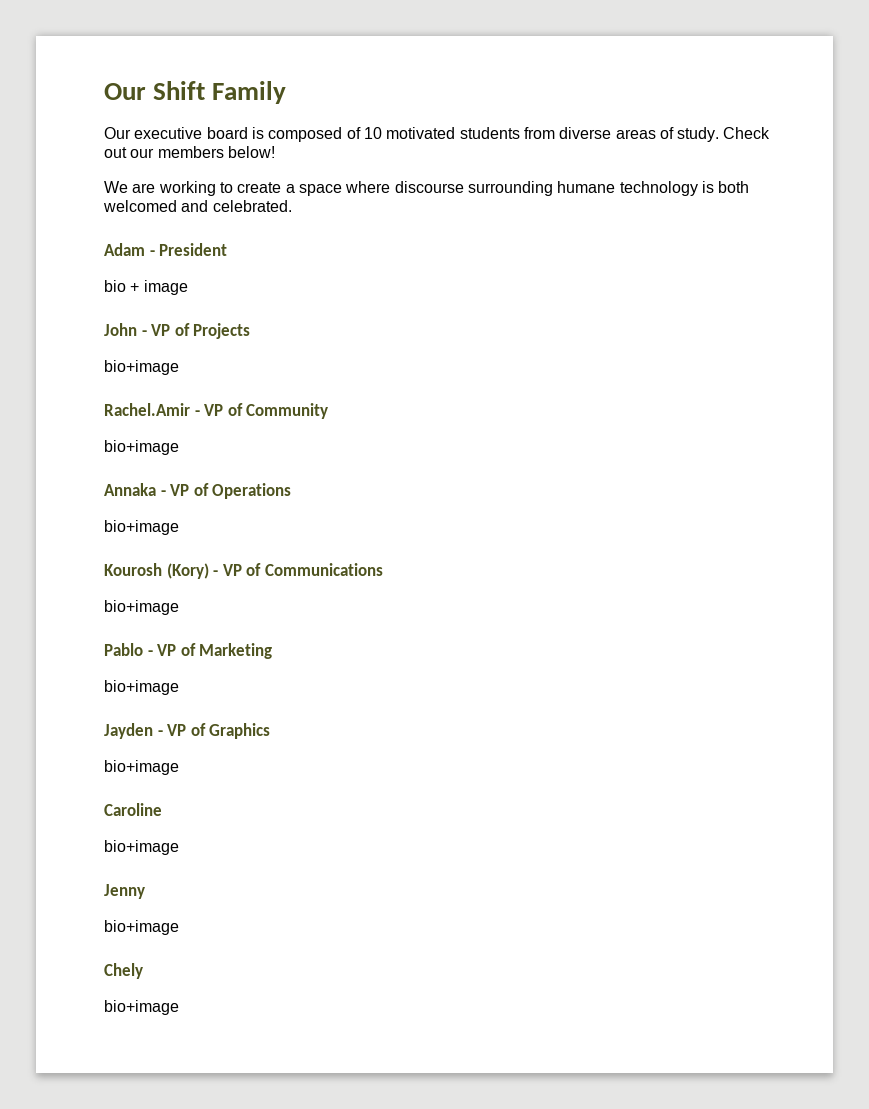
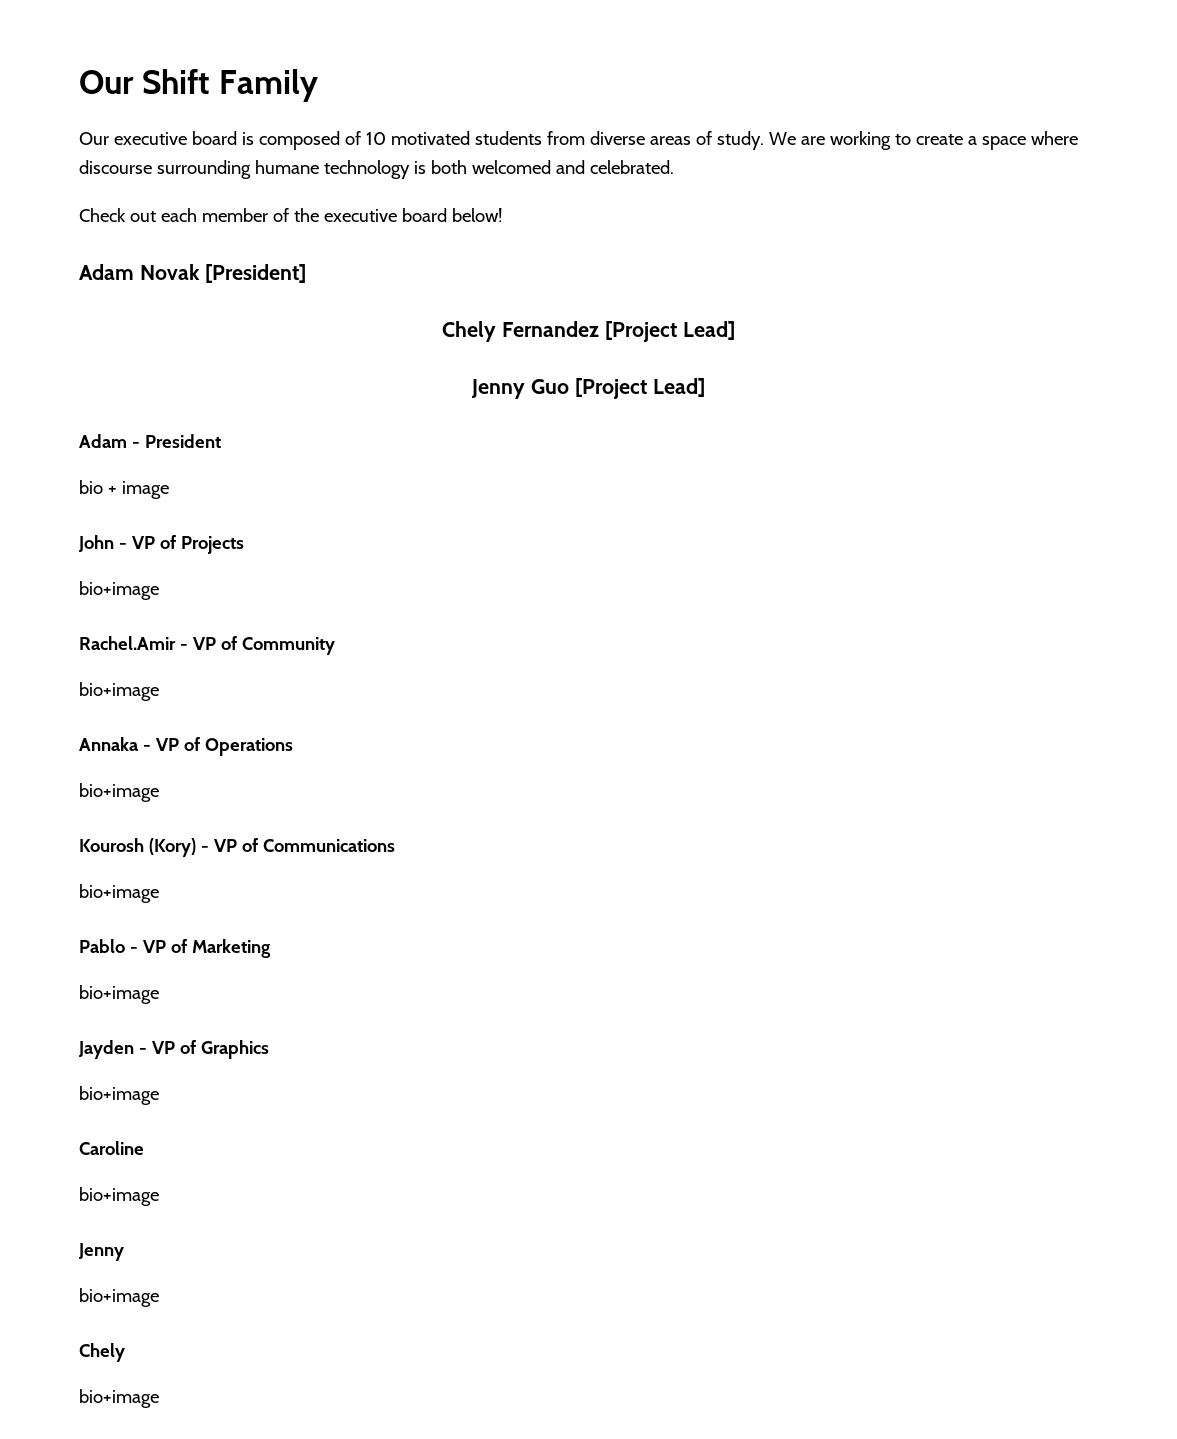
- Our executive board is composed of 10 motivated students from diverse areas of study. Check out our members below!
- We are working to create a space where discourse surrounding humane technology is both welcomed and celebrated.
+ Our executive board is composed of 10 motivated students from diverse areas of study. We are working to create a space where discourse surrounding humane technology is both welcomed and celebrated.
+ Check out each member of the executive board below!
+ Adam Novak [President]
+ Chely Fernandez [Project Lead]
+ Jenny Guo [Project Lead]

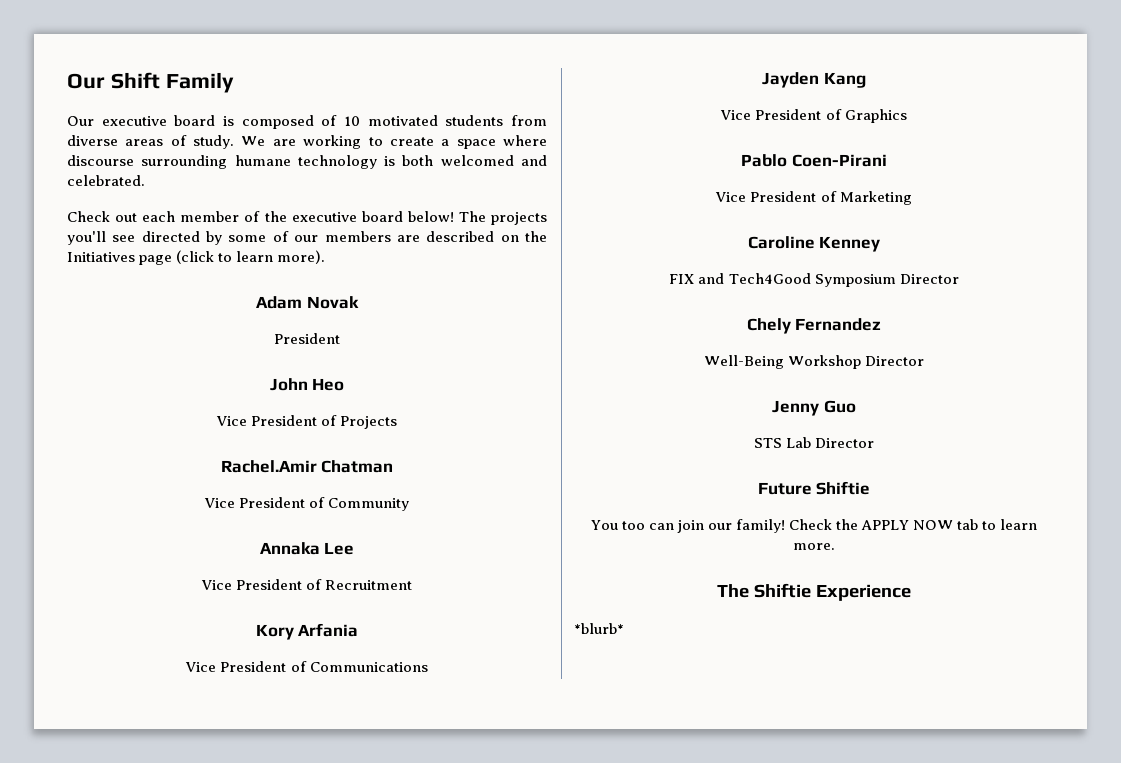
- Check out each member of the executive board below!
- Adam Novak [President]
+ Check out each member of the executive board below! The projects you'll see directed by some of our members are described on the Initiatives page (click to learn more).
+ Adam Novak
+ President
+ John Heo
+ Vice President of Projects
+ Rachel.Amir Chatman
+ Vice President of Community
+ Annaka Lee
+ Vice President of Recruitment
+ Kory Arfania
+ Vice President of Communications
+ Jayden Kang
+ Vice President of Graphics
+ Pablo Coen-Pirani
+ Vice President of Marketing
+ Caroline Kenney
+ FIX and Tech4Good Symposium Director
- Chely Fernandez [Project Lead]
+ Chely Fernandez
+ Well-Being Workshop Director
- Jenny Guo [Project Lead]
- Adam - President
- bio + image
- John - VP of Projects
- bio+image
- Rachel.Amir - VP of Community
- bio+image
- Annaka - VP of Operations
- bio+image
- Kourosh (Kory) - VP of Communications
- bio+image
- Pablo - VP of Marketing
- bio+image
- Jayden - VP of Graphics
- bio+image
- Caroline
- bio+image
- Jenny
- bio+image
- Chely
- bio+image
+ Jenny Guo
+ STS Lab Director
+ Future Shiftie
+ You too can join our family! Check the APPLY NOW tab to learn more.
+ The Shiftie Experience
+ *blurb*

